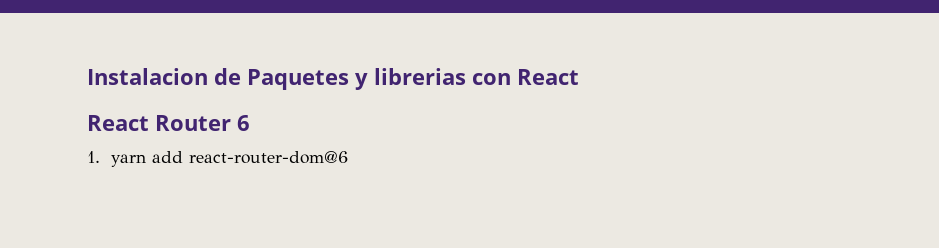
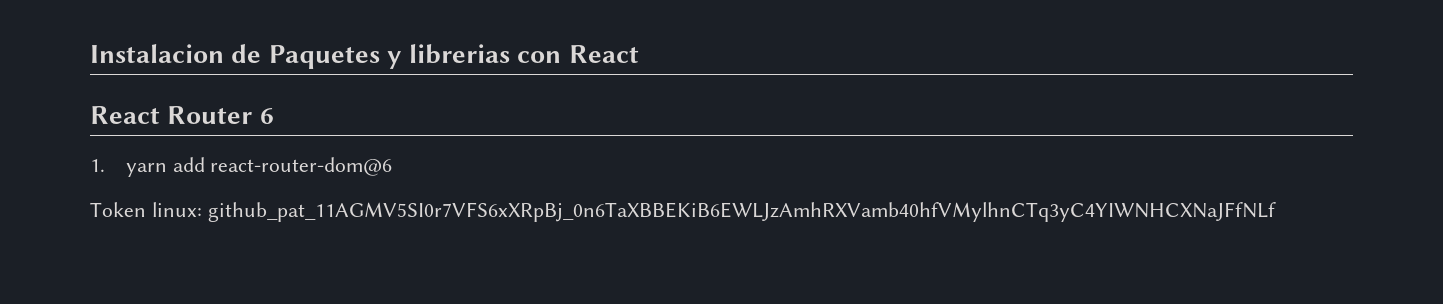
+ Token linux: 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

